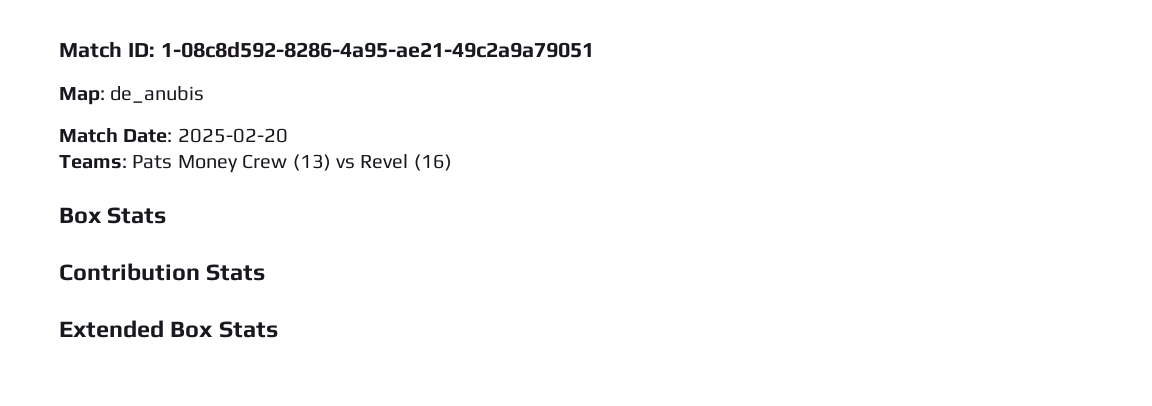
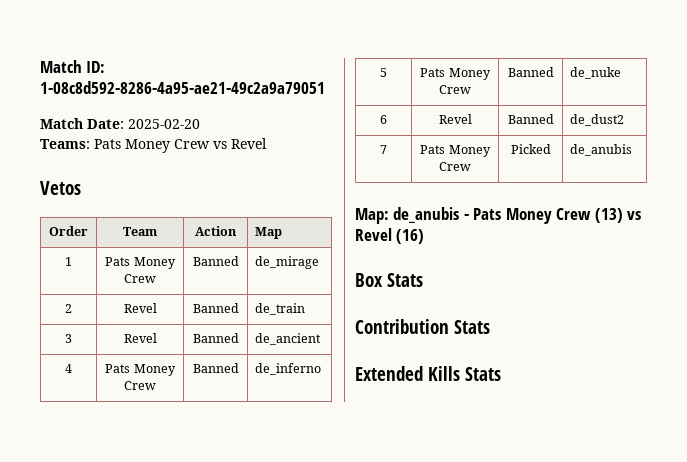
- Map: de_anubis
- Teams: Pats Money Crew (13) vs Revel (16)
+ Teams: Pats Money Crew vs Revel
+ Vetos
+ Order | Team | Action | Map
+ 1 | Pats Money Crew | Banned | de_mirage
+ 2 | Revel | Banned | de_train
+ 3 | Revel | Banned | de_ancient
+ 4 | Pats Money Crew | Banned | de_inferno
+ 5 | Pats Money Crew | Banned | de_nuke
+ 6 | Revel | Banned | de_dust2
+ 7 | Pats Money Crew | Picked | de_anubis
+ Map: de_anubis - Pats Money Crew (13) vs Revel (16)
- Extended Box Stats
+ Extended Kills Stats

